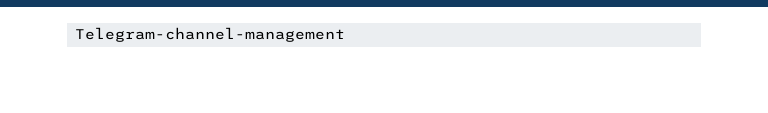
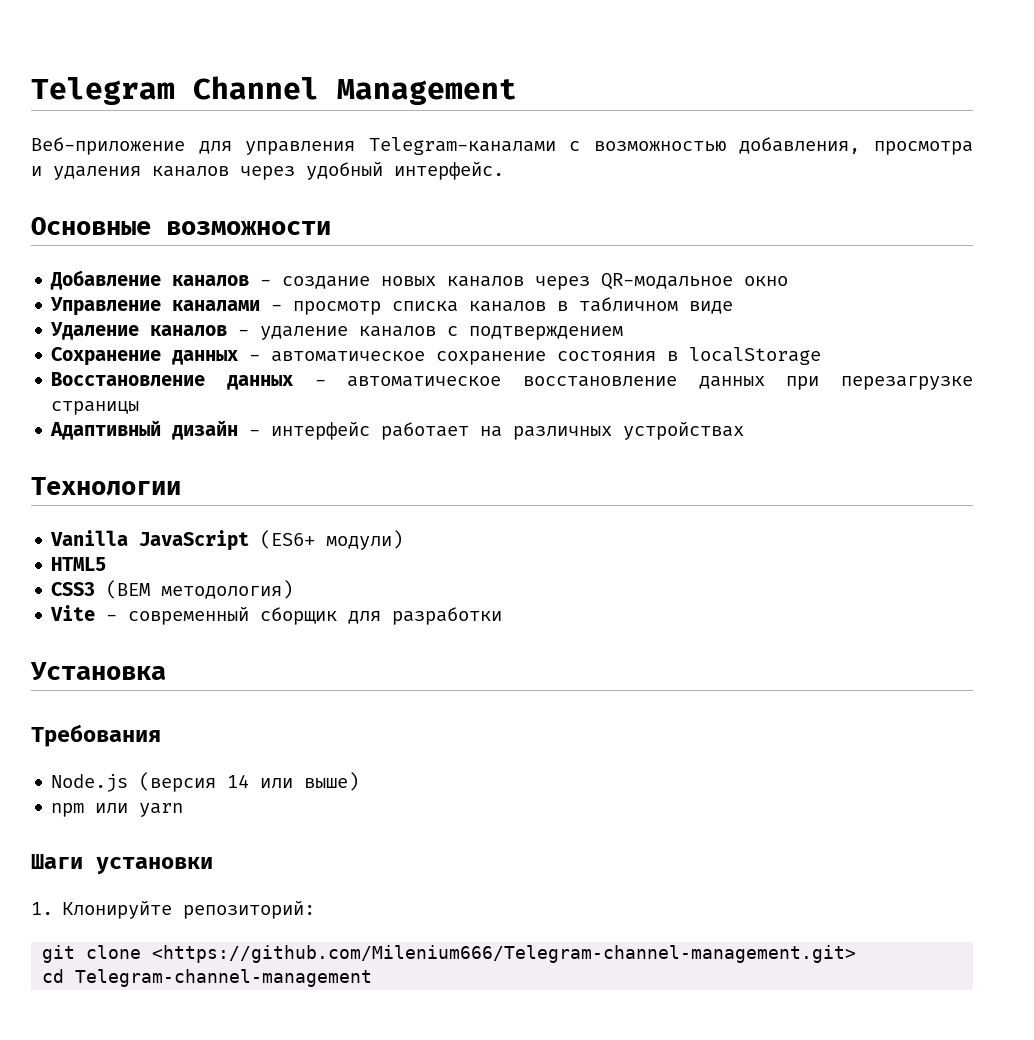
- Telegram-channel-management
+ Telegram Channel Management
+ Веб-приложение для управления Telegram-каналами с возможностью добавления, просмотра и удаления каналов через удобный интерфейс.
+ Основные возможности
+ Добавление каналов - создание новых каналов через QR-модальное окно
+ Управление каналами - просмотр списка каналов в табличном виде
+ Удаление каналов - удаление каналов с подтверждением
+ Сохранение данных - автоматическое сохранение состояния в localStorage
+ Восстановление данных - автоматическое восстановление данных при перезагрузке страницы
+ Адаптивный дизайн - интерфейс работает на различных устройствах
+ Технологии
+ Vanilla JavaScript (ES6+ модули)
+ HTML5
+ CSS3 (BEM методология)
+ Vite - современный сборщик для разработки
+ Установка
+ Требования
+ Node.js (версия 14 или выше)
+ npm или yarn
+ Шаги установки
+ 1. Клонируйте репозиторий:
+ git clone <https://github.com/Milenium666/Telegram-channel-management.git>
+ cd Telegram-channel-management

